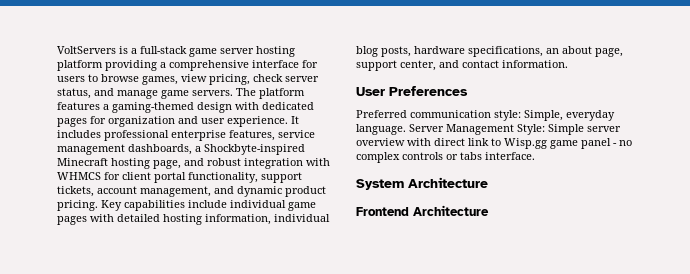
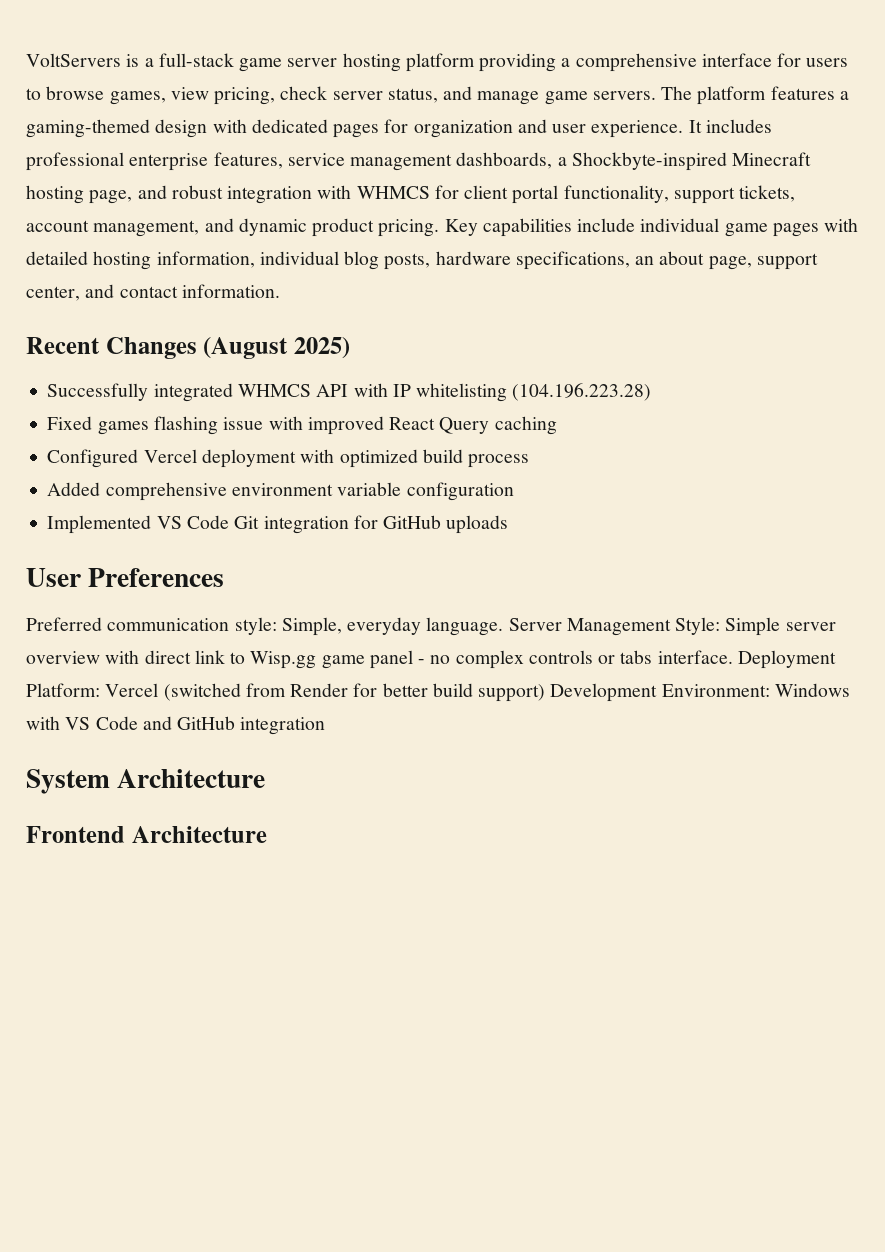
+ Recent Changes (August 2025)
+ Successfully integrated WHMCS API with IP whitelisting (104.196.223.28)
+ Fixed games flashing issue with improved React Query caching
+ Configured Vercel deployment with optimized build process
+ Added comprehensive environment variable configuration
+ Implemented VS Code Git integration for GitHub uploads
+ Deployment Platform: Vercel (switched from Render for better build support) Development Environment: Windows with VS Code and GitHub integration

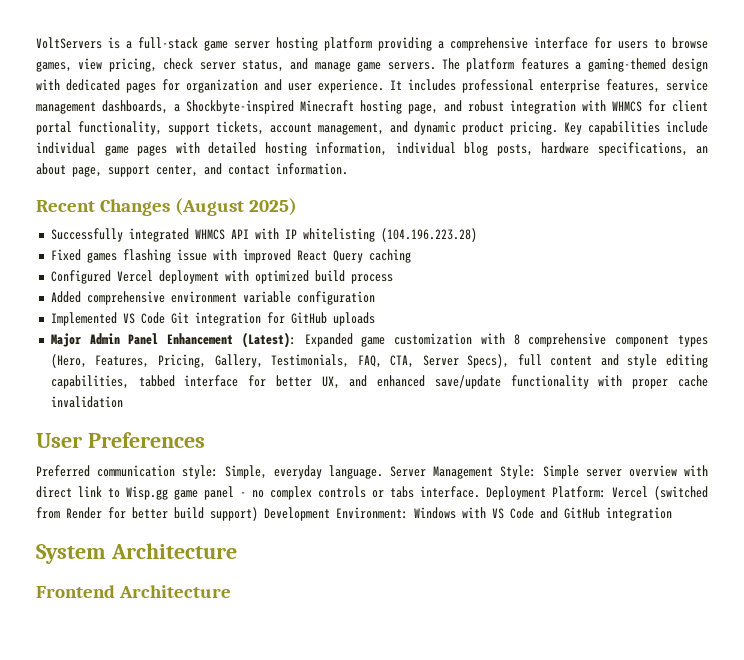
+ Major Admin Panel Enhancement (Latest): Expanded game customization with 8 comprehensive component types (Hero, Features, Pricing, Gallery, Testimonials, FAQ, CTA, Server Specs), full content and style editing capabilities, tabbed interface for better UX, and enhanced save/update functionality with proper cache invalidation

